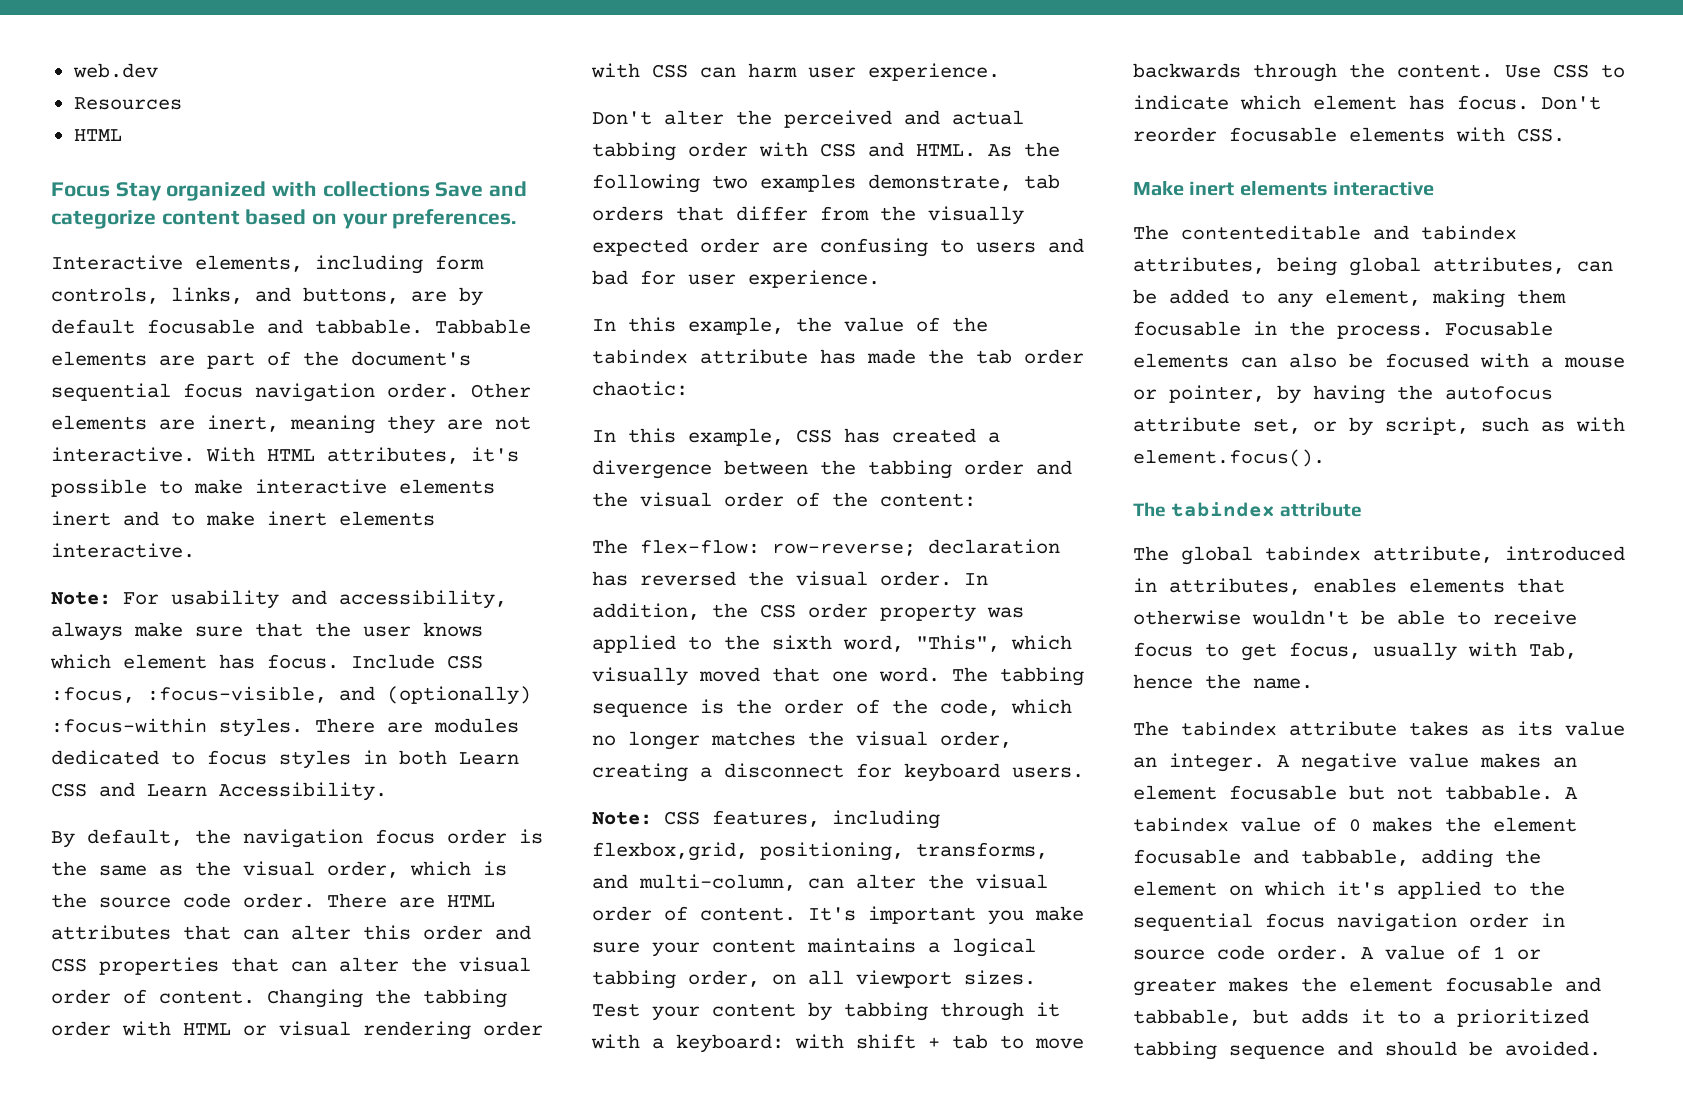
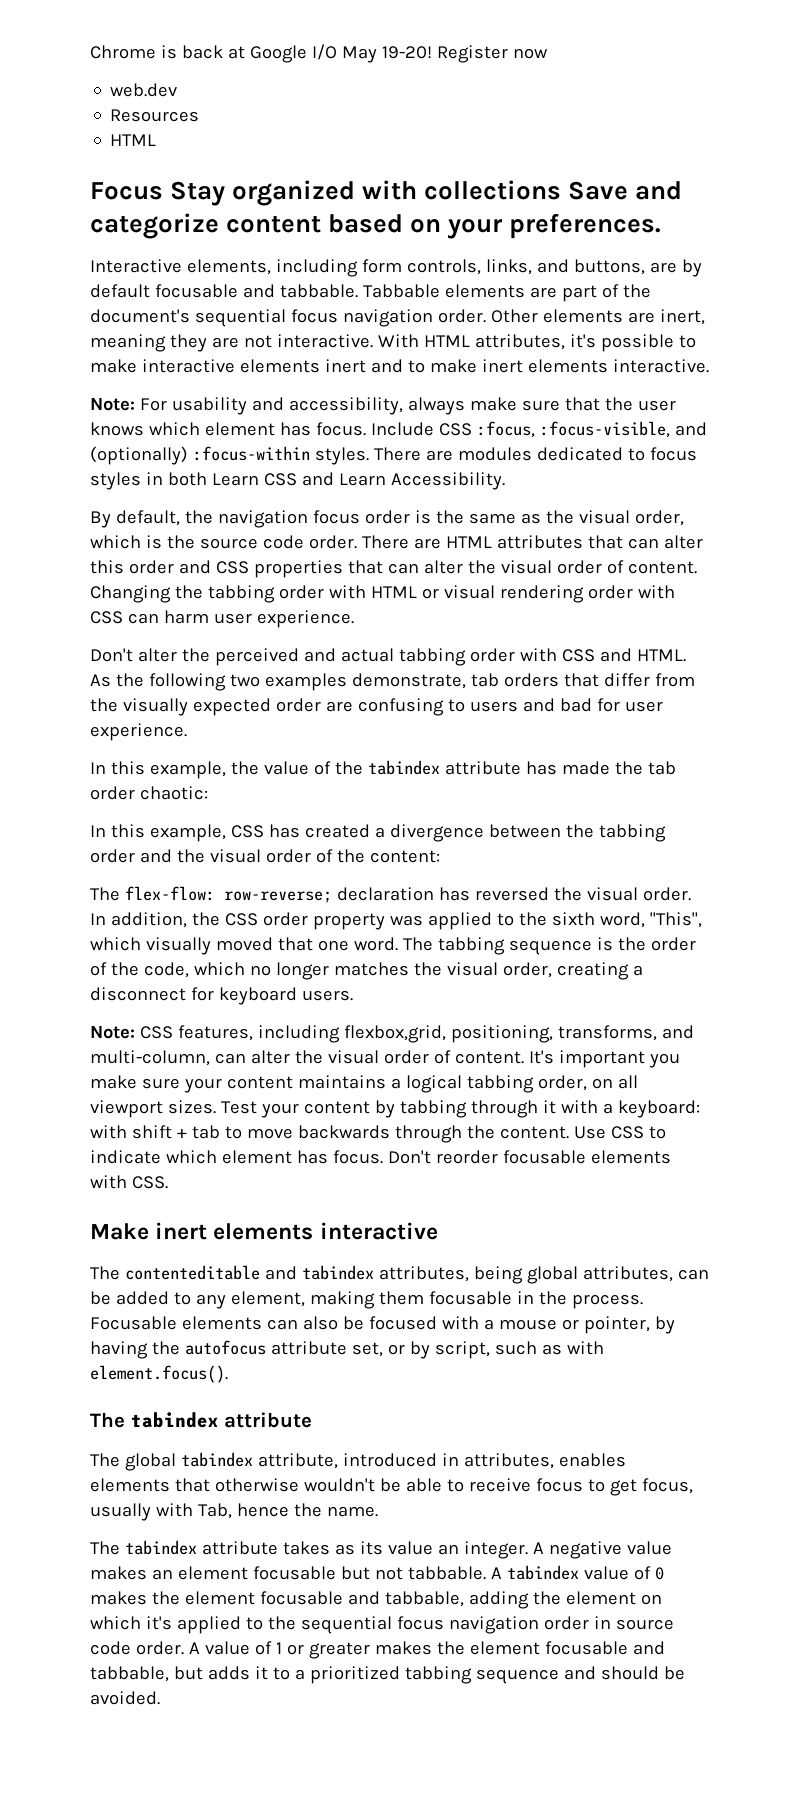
+ Chrome is back at Google I/O May 19-20! Register now

